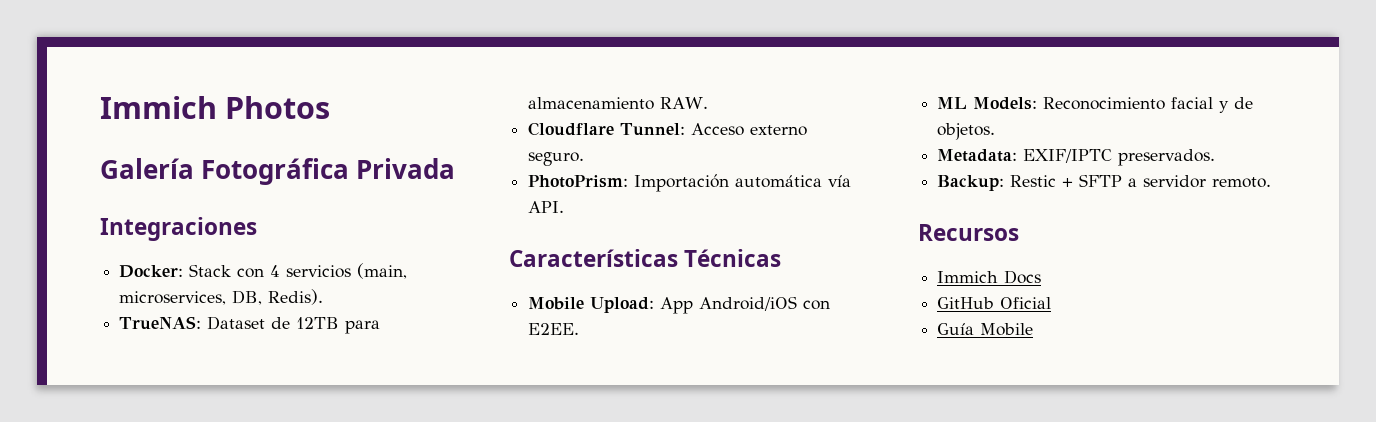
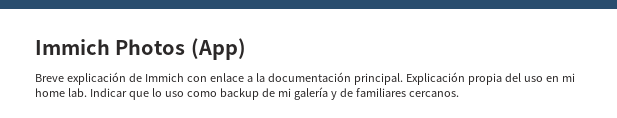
- Immich Photos
- Galería Fotográfica Privada
- Integraciones
- Docker: Stack con 4 servicios (main, microservices, DB, Redis).
- TrueNAS: Dataset de 12TB para almacenamiento RAW.
- Cloudflare Tunnel: Acceso externo seguro.
- PhotoPrism: Importación automática vía API.
- Características Técnicas
- Mobile Upload: App Android/iOS con E2EE.
- ML Models: Reconocimiento facial y de objetos.
- Metadata: EXIF/IPTC preservados.
- Backup: Restic + SFTP a servidor remoto.
- Recursos
- Immich Docs
- GitHub Oficial
- Guía Mobile
+ Immich Photos (App)
+ Breve explicación de Immich con enlace a la documentación principal. Explicación propia del uso en mi home lab. Indicar que lo uso como backup de mi galería y de familiares cercanos.

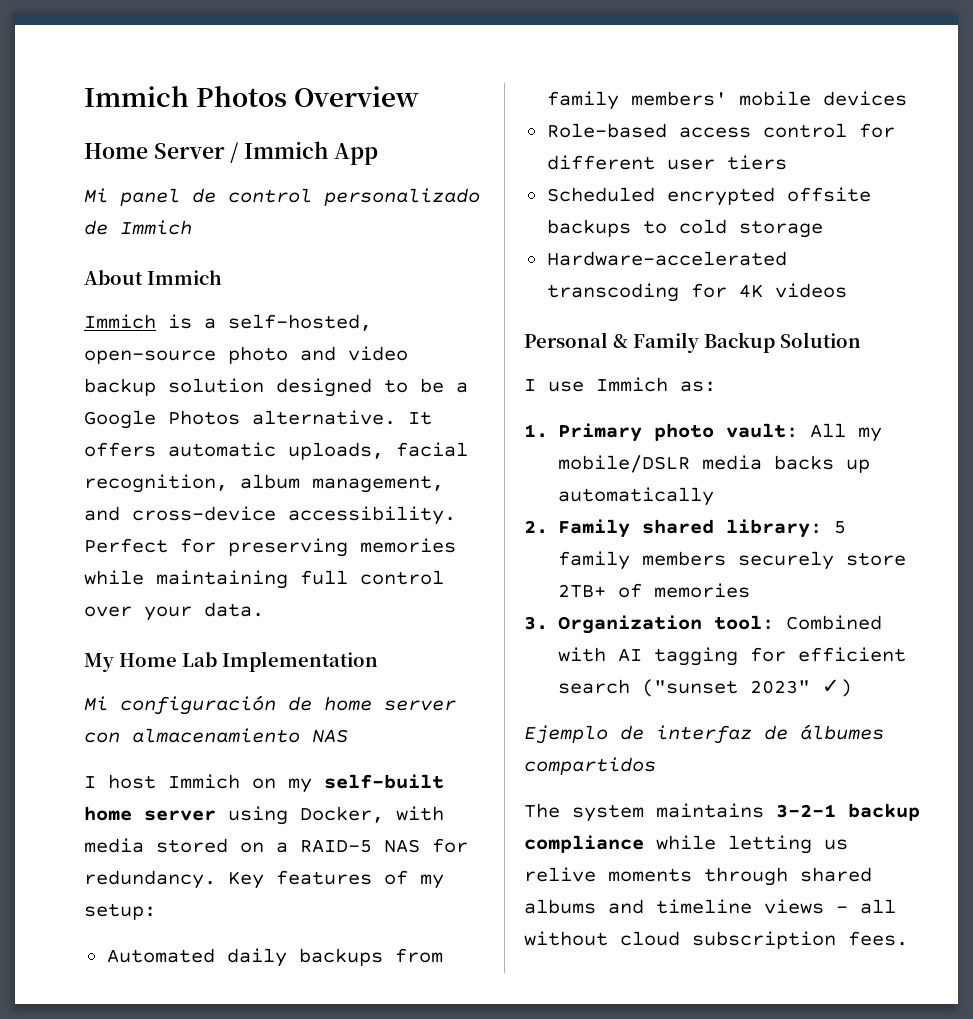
- Immich Photos (App)
- Breve explicación de Immich con enlace a la documentación principal. Explicación propia del uso en mi home lab. Indicar que lo uso como backup de mi galería y de familiares cercanos.
+ Immich Photos Overview
+ Home Server / Immich App
+ Mi panel de control personalizado de Immich
+ About Immich
+ Immich is a self-hosted, open-source photo and video backup solution designed to be a Google Photos alternative. It offers automatic uploads, facial recognition, album management, and cross-device accessibility. Perfect for preserving memories while maintaining full control over your data.
+ My Home Lab Implementation
+ Mi configuración de home server con almacenamiento NAS
+ I host Immich on my self-built home server using Docker, with media stored on a RAID-5 NAS for redundancy. Key features of my setup:
+ Automated daily backups from family members' mobile devices
+ Role-based access control for different user tiers
+ Scheduled encrypted offsite backups to cold storage
+ Hardware-accelerated transcoding for 4K videos
+ Personal & Family Backup Solution
+ I use Immich as:
+ 1. Primary photo vault: All my mobile/DSLR media backs up automatically
+ 2. Family shared library: 5 family members securely store 2TB+ of memories
+ 3. Organization tool: Combined with AI tagging for efficient search ("sunset 2023" ✓)
+ Ejemplo de interfaz de álbumes compartidos
+ The system maintains 3-2-1 backup compliance while letting us relive moments through shared albums and timeline views - all without cloud subscription fees.

